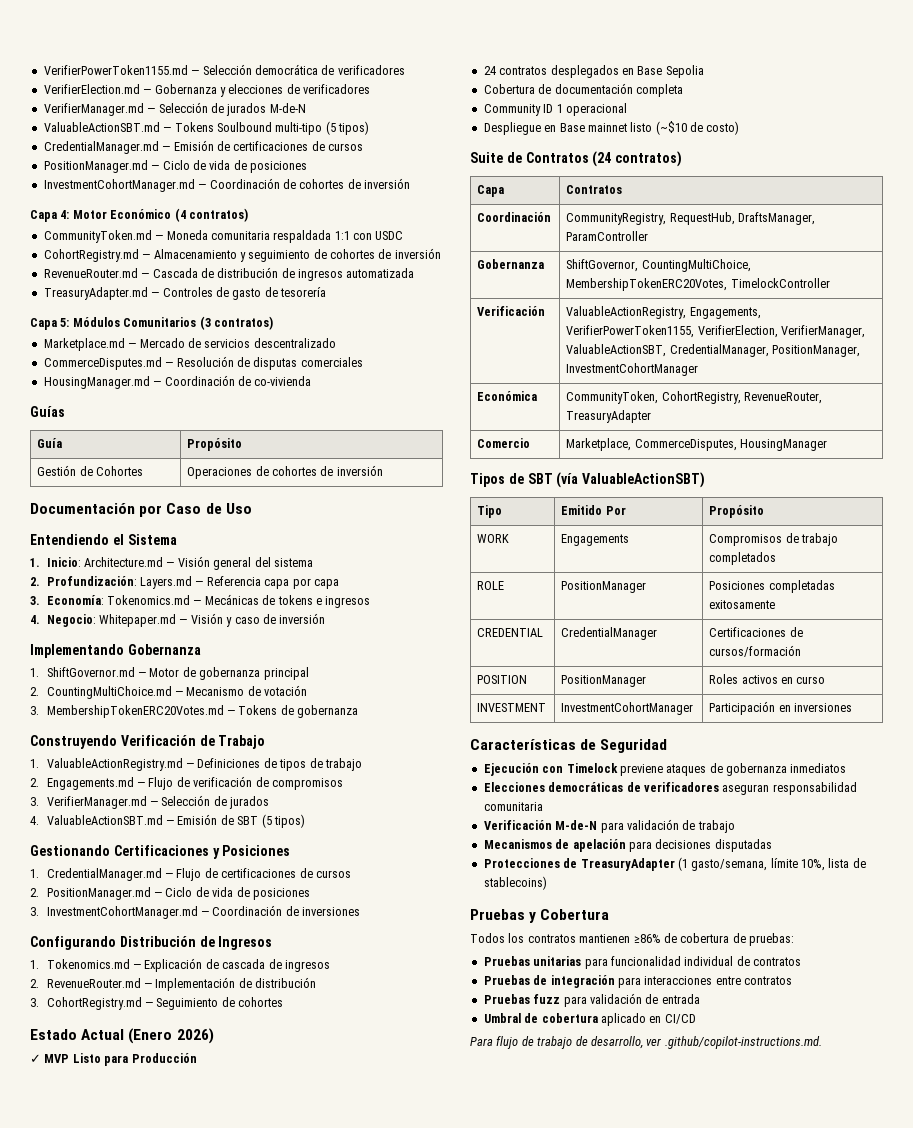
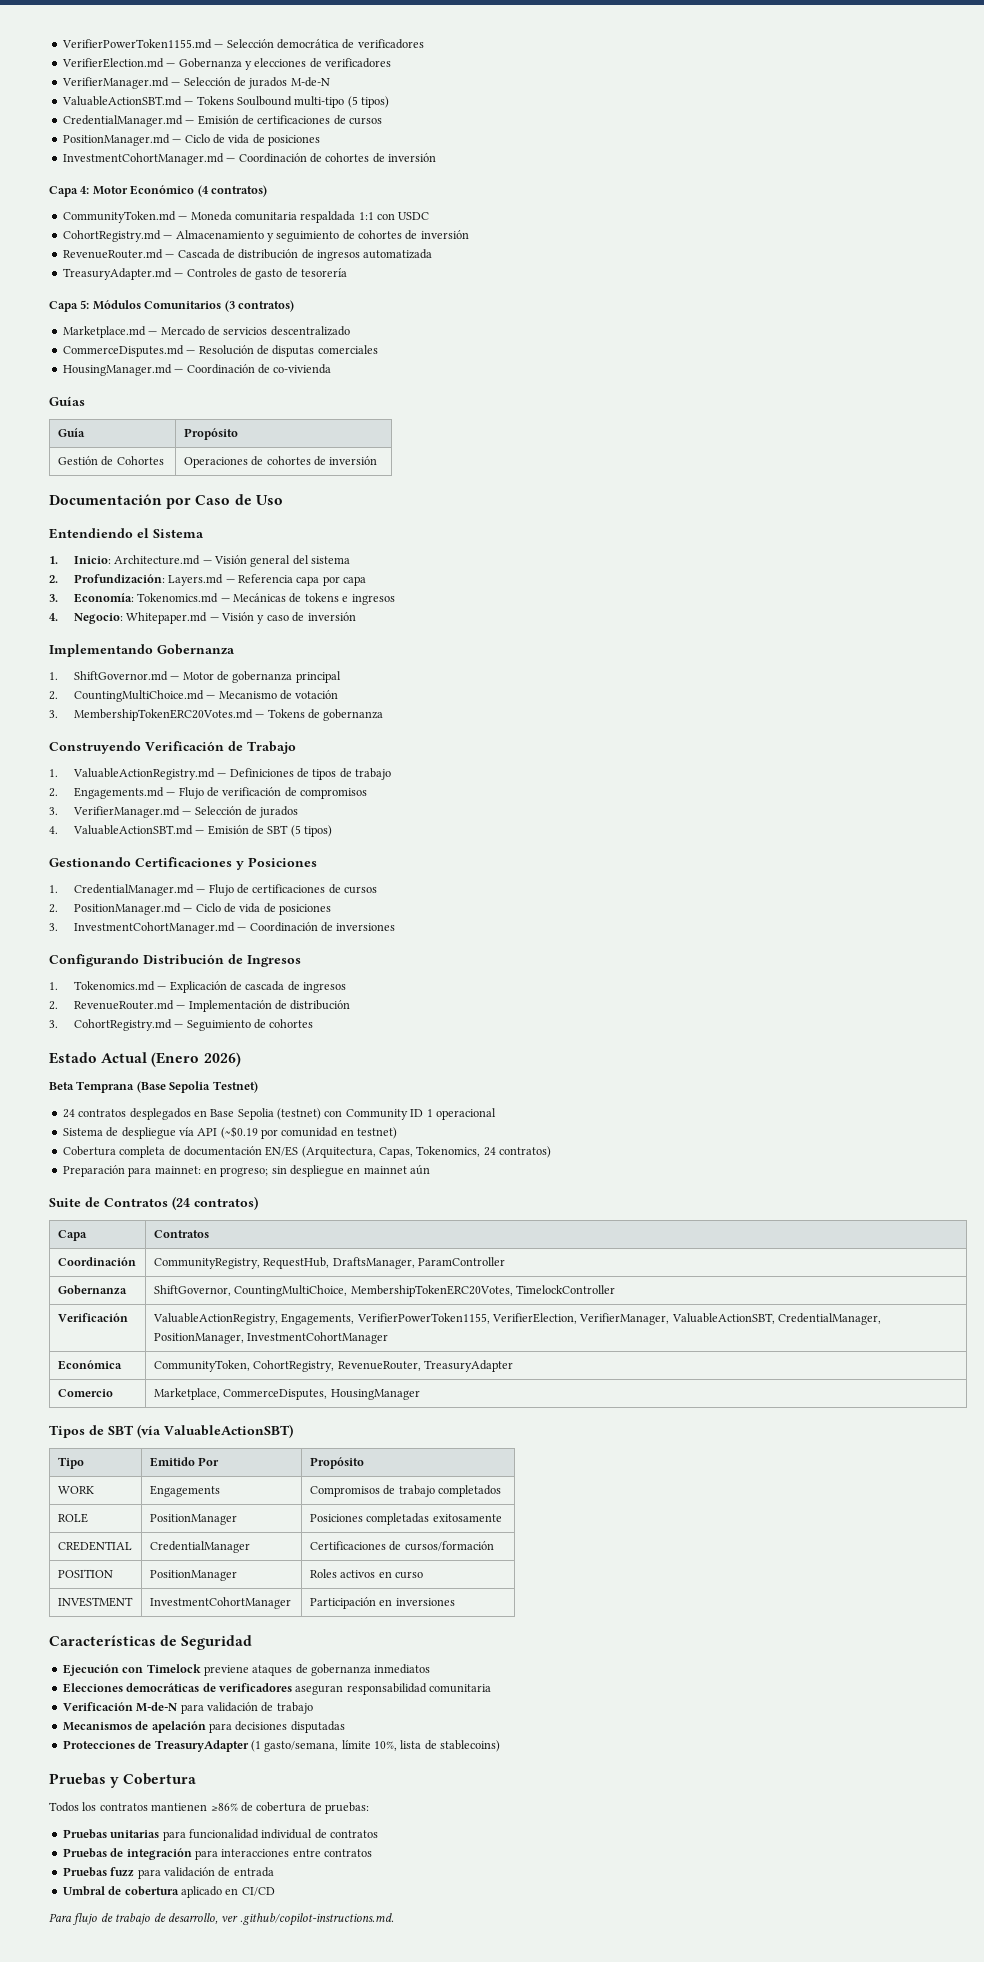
- ✓ MVP Listo para Producción
+ Beta Temprana (Base Sepolia Testnet)
- 24 contratos desplegados en Base Sepolia
- Cobertura de documentación completa
- Community ID 1 operacional
+ 24 contratos desplegados en Base Sepolia (testnet) con Community ID 1 operacional
- Despliegue en Base mainnet listo (~$10 de costo)
+ Sistema de despliegue vía API (~$0.19 por comunidad en testnet)
+ Cobertura completa de documentación EN/ES (Arquitectura, Capas, Tokenomics, 24 contratos)
+ Preparación para mainnet: en progreso; sin despliegue en mainnet aún

